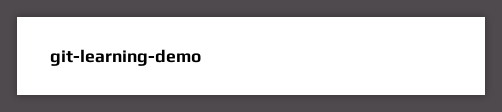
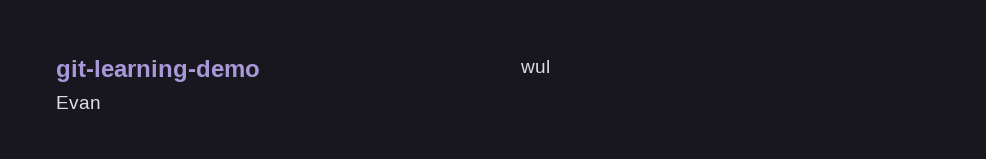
+ Evan
+ wul

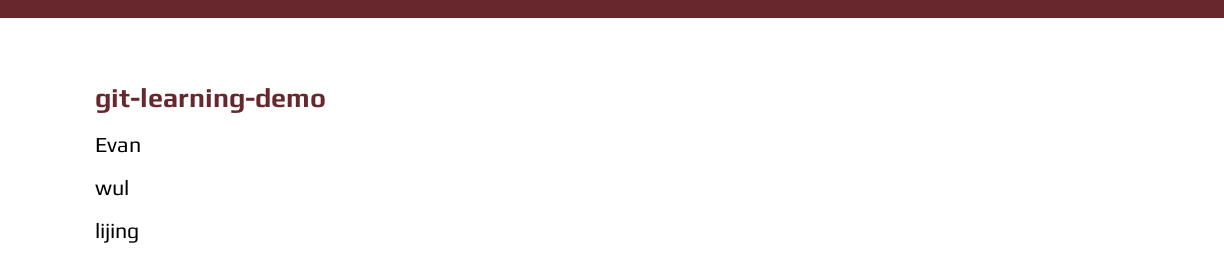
+ lijing

